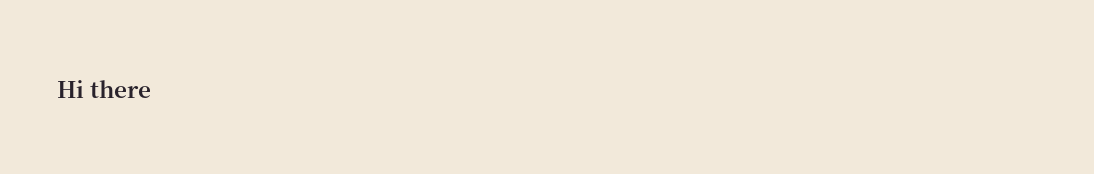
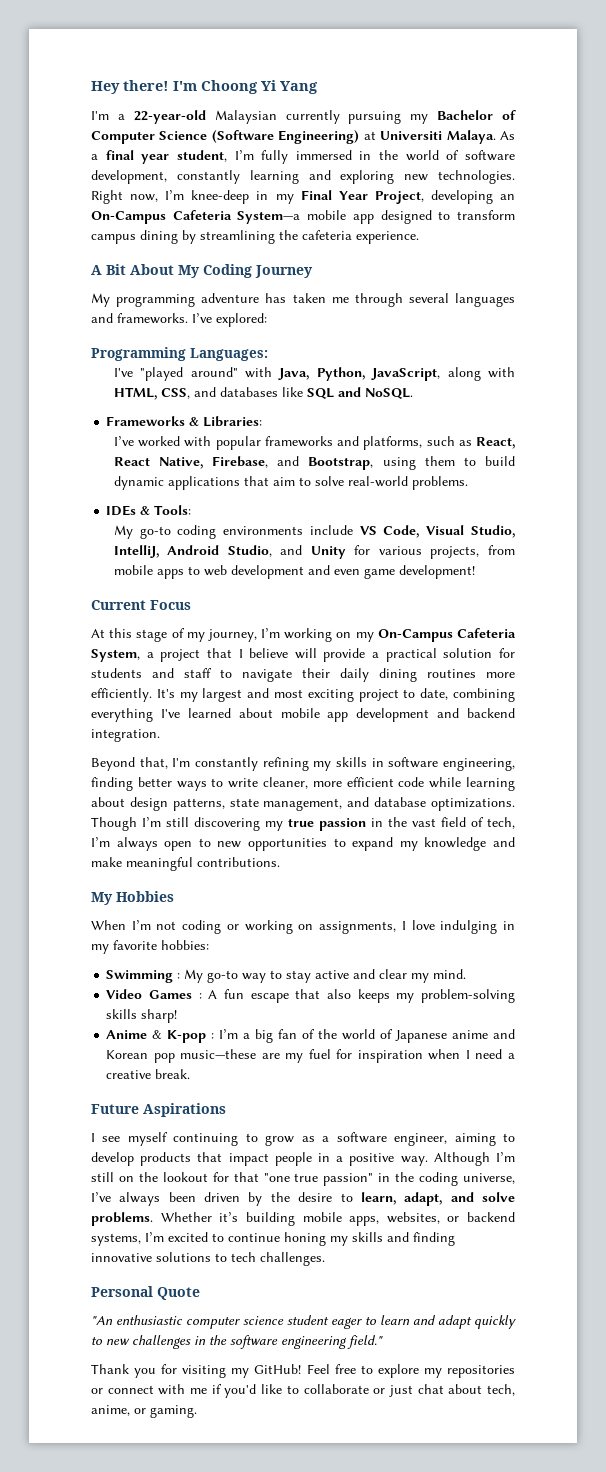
- Hi there
+ Hey there! I'm Choong Yi Yang
+ I'm a 22-year-old Malaysian currently pursuing my Bachelor of Computer Science (Software Engineering) at Universiti Malaya. As a final year student, I’m fully immersed in the world of software development, constantly learning and exploring new technologies. Right now, I’m knee-deep in my Final Year Project, developing an On-Campus Cafeteria System—a mobile app designed to transform campus dining by streamlining the cafeteria experience.
+ A Bit About My Coding Journey
+ My programming adventure has taken me through several languages and frameworks. I’ve explored:
+ Programming Languages:
+ I've "played around" with Java, Python, JavaScript, along with HTML, CSS, and databases like SQL and NoSQL.
+ Frameworks & Libraries:
+ I’ve worked with popular frameworks and platforms, such as React, React Native, Firebase, and Bootstrap, using them to build dynamic applications that aim to solve real-world problems.
+ IDEs & Tools:
+ My go-to coding environments include VS Code, Visual Studio, IntelliJ, Android Studio, and Unity for various projects, from mobile apps to web development and even game development!
+ Current Focus
+ At this stage of my journey, I’m working on my On-Campus Cafeteria System, a project that I believe will provide a practical solution for students and staff to navigate their daily dining routines more efficiently. It's my largest and most exciting project to date, combining everything I've learned about mobile app development and backend integration.
+ Beyond that, I'm constantly refining my skills in software engineering, finding better ways to write cleaner, more efficient code while learning about design patterns, state management, and database optimizations. Though I’m still discovering my true passion in the vast field of tech, I’m always open to new opportunities to expand my knowledge and make meaningful contributions.
+ My Hobbies
+ When I’m not coding or working on assignments, I love indulging in my favorite hobbies:
+ Swimming : My go-to way to stay active and clear my mind.
+ Video Games : A fun escape that also keeps my problem-solving skills sharp!
+ Anime & K-pop : I’m a big fan of the world of Japanese anime and Korean pop music—these are my fuel for inspiration when I need a creative break.
+ Future Aspirations
+ I see myself continuing to grow as a software engineer, aiming to develop products that impact people in a positive way. Although I’m still on the lookout for that "one true passion" in the coding universe, I’ve always been driven by the desire to learn, adapt, and solve problems. Whether it’s building mobile apps, websites, or backend systems, I’m excited to continue honing my skills and finding innovative solutions to tech challenges.
+ Personal Quote
+ "An enthusiastic computer science student eager to learn and adapt quickly to new challenges in the software engineering field."
+ Thank you for visiting my GitHub! Feel free to explore my repositories or connect with me if you'd like to collaborate or just chat about tech, anime, or gaming.

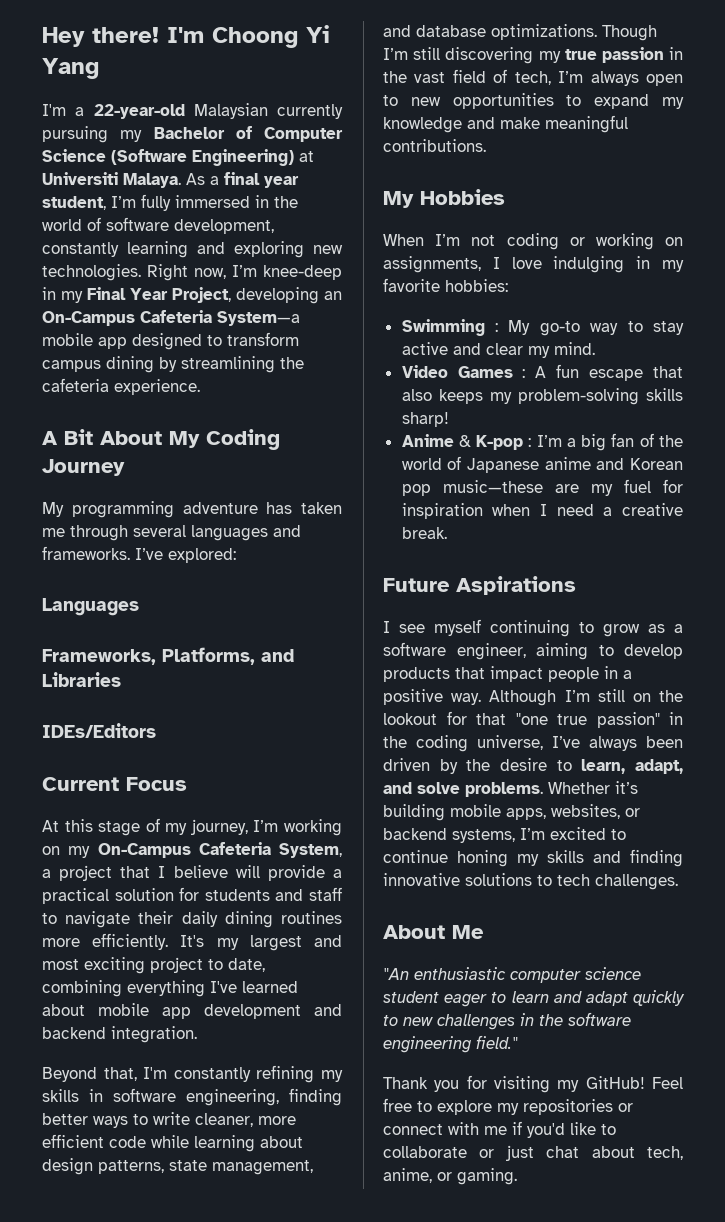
- Programming Languages:
- I've "played around" with Java, Python, JavaScript, along with HTML, CSS, and databases like SQL and NoSQL.
- Frameworks & Libraries:
- I’ve worked with popular frameworks and platforms, such as React, React Native, Firebase, and Bootstrap, using them to build dynamic applications that aim to solve real-world problems.
- IDEs & Tools:
- My go-to coding environments include VS Code, Visual Studio, IntelliJ, Android Studio, and Unity for various projects, from mobile apps to web development and even game development!
+ Languages
+ Frameworks, Platforms, and Libraries
+ IDEs/Editors
- Personal Quote
+ About Me

